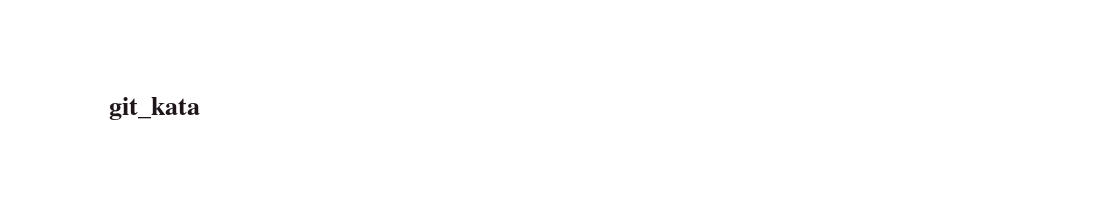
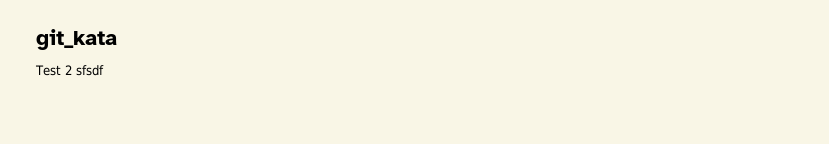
+ Test 2 sfsdf

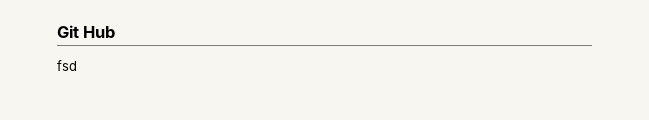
- git_kata
- Test 2 sfsdf
+ Git Hub
+ fsd

